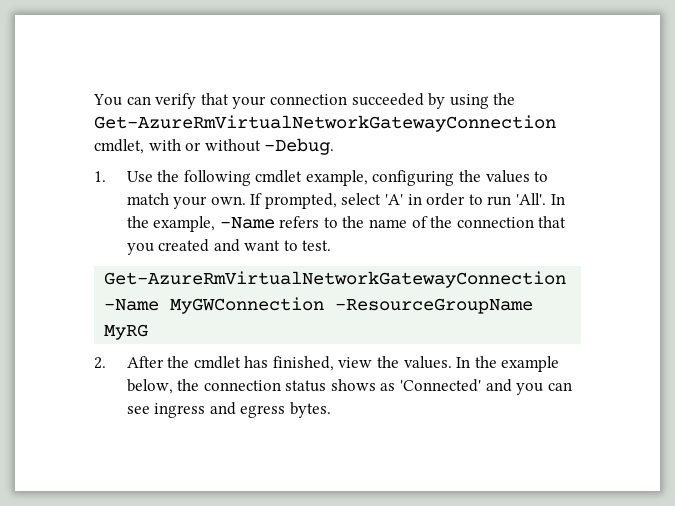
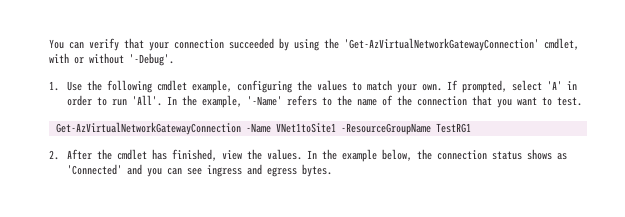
- You can verify that your connection succeeded by using the Get-AzureRmVirtualNetworkGatewayConnection cmdlet, with or without -Debug.
+ You can verify that your connection succeeded by using the 'Get-AzVirtualNetworkGatewayConnection' cmdlet, with or without '-Debug'.
- In the example, -Name refers to the name of the connection that you created and want to test.
+ In the example, '-Name' refers to the name of the connection that you want to test.
- Get-AzureRmVirtualNetworkGatewayConnection -Name MyGWConnection -ResourceGroupName MyRG
+ Get-AzVirtualNetworkGatewayConnection -Name VNet1toSite1 -ResourceGroupName TestRG1

